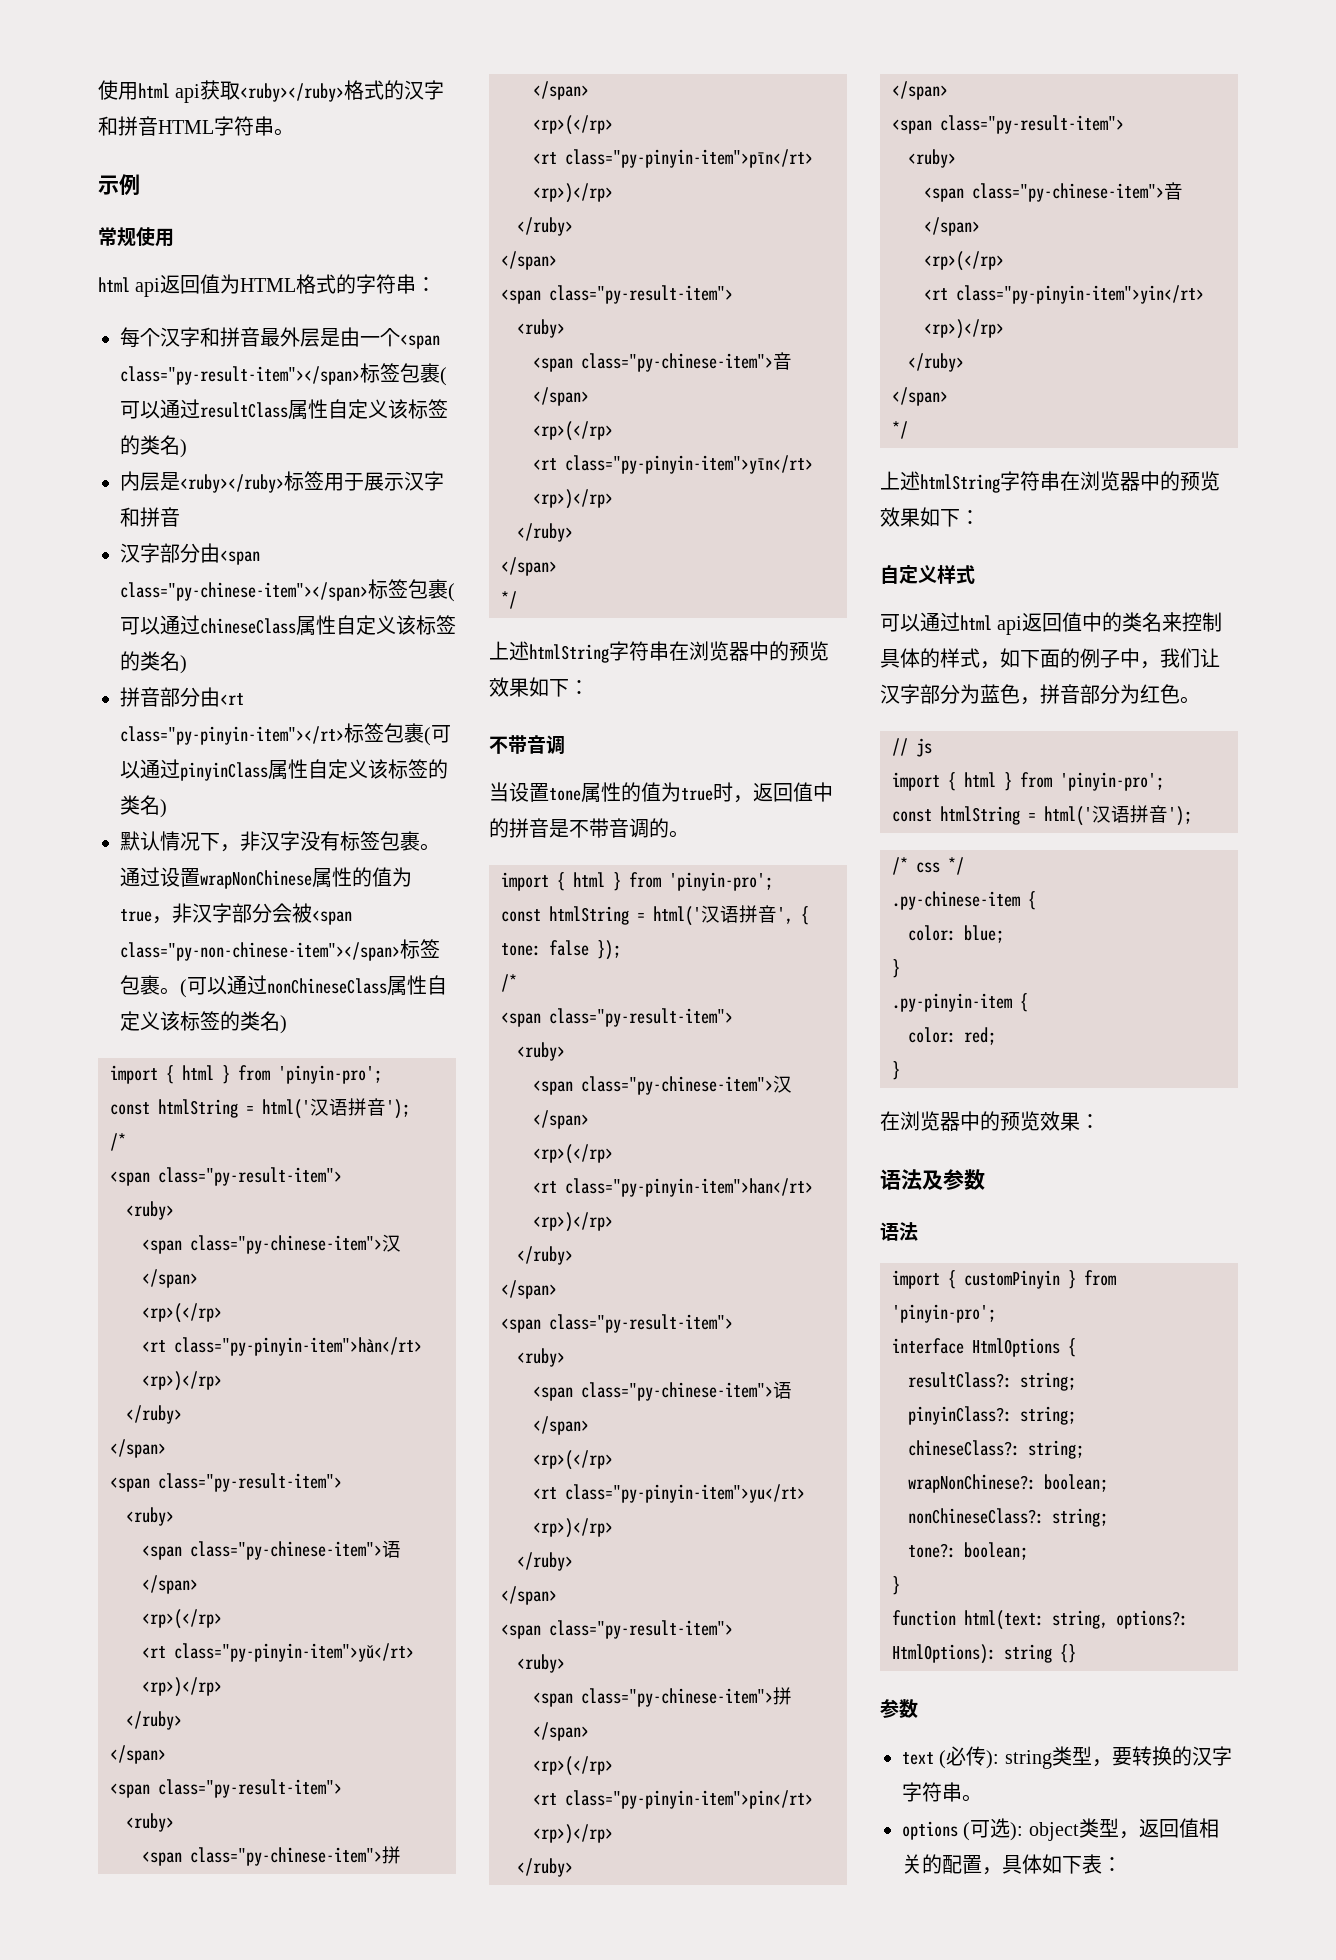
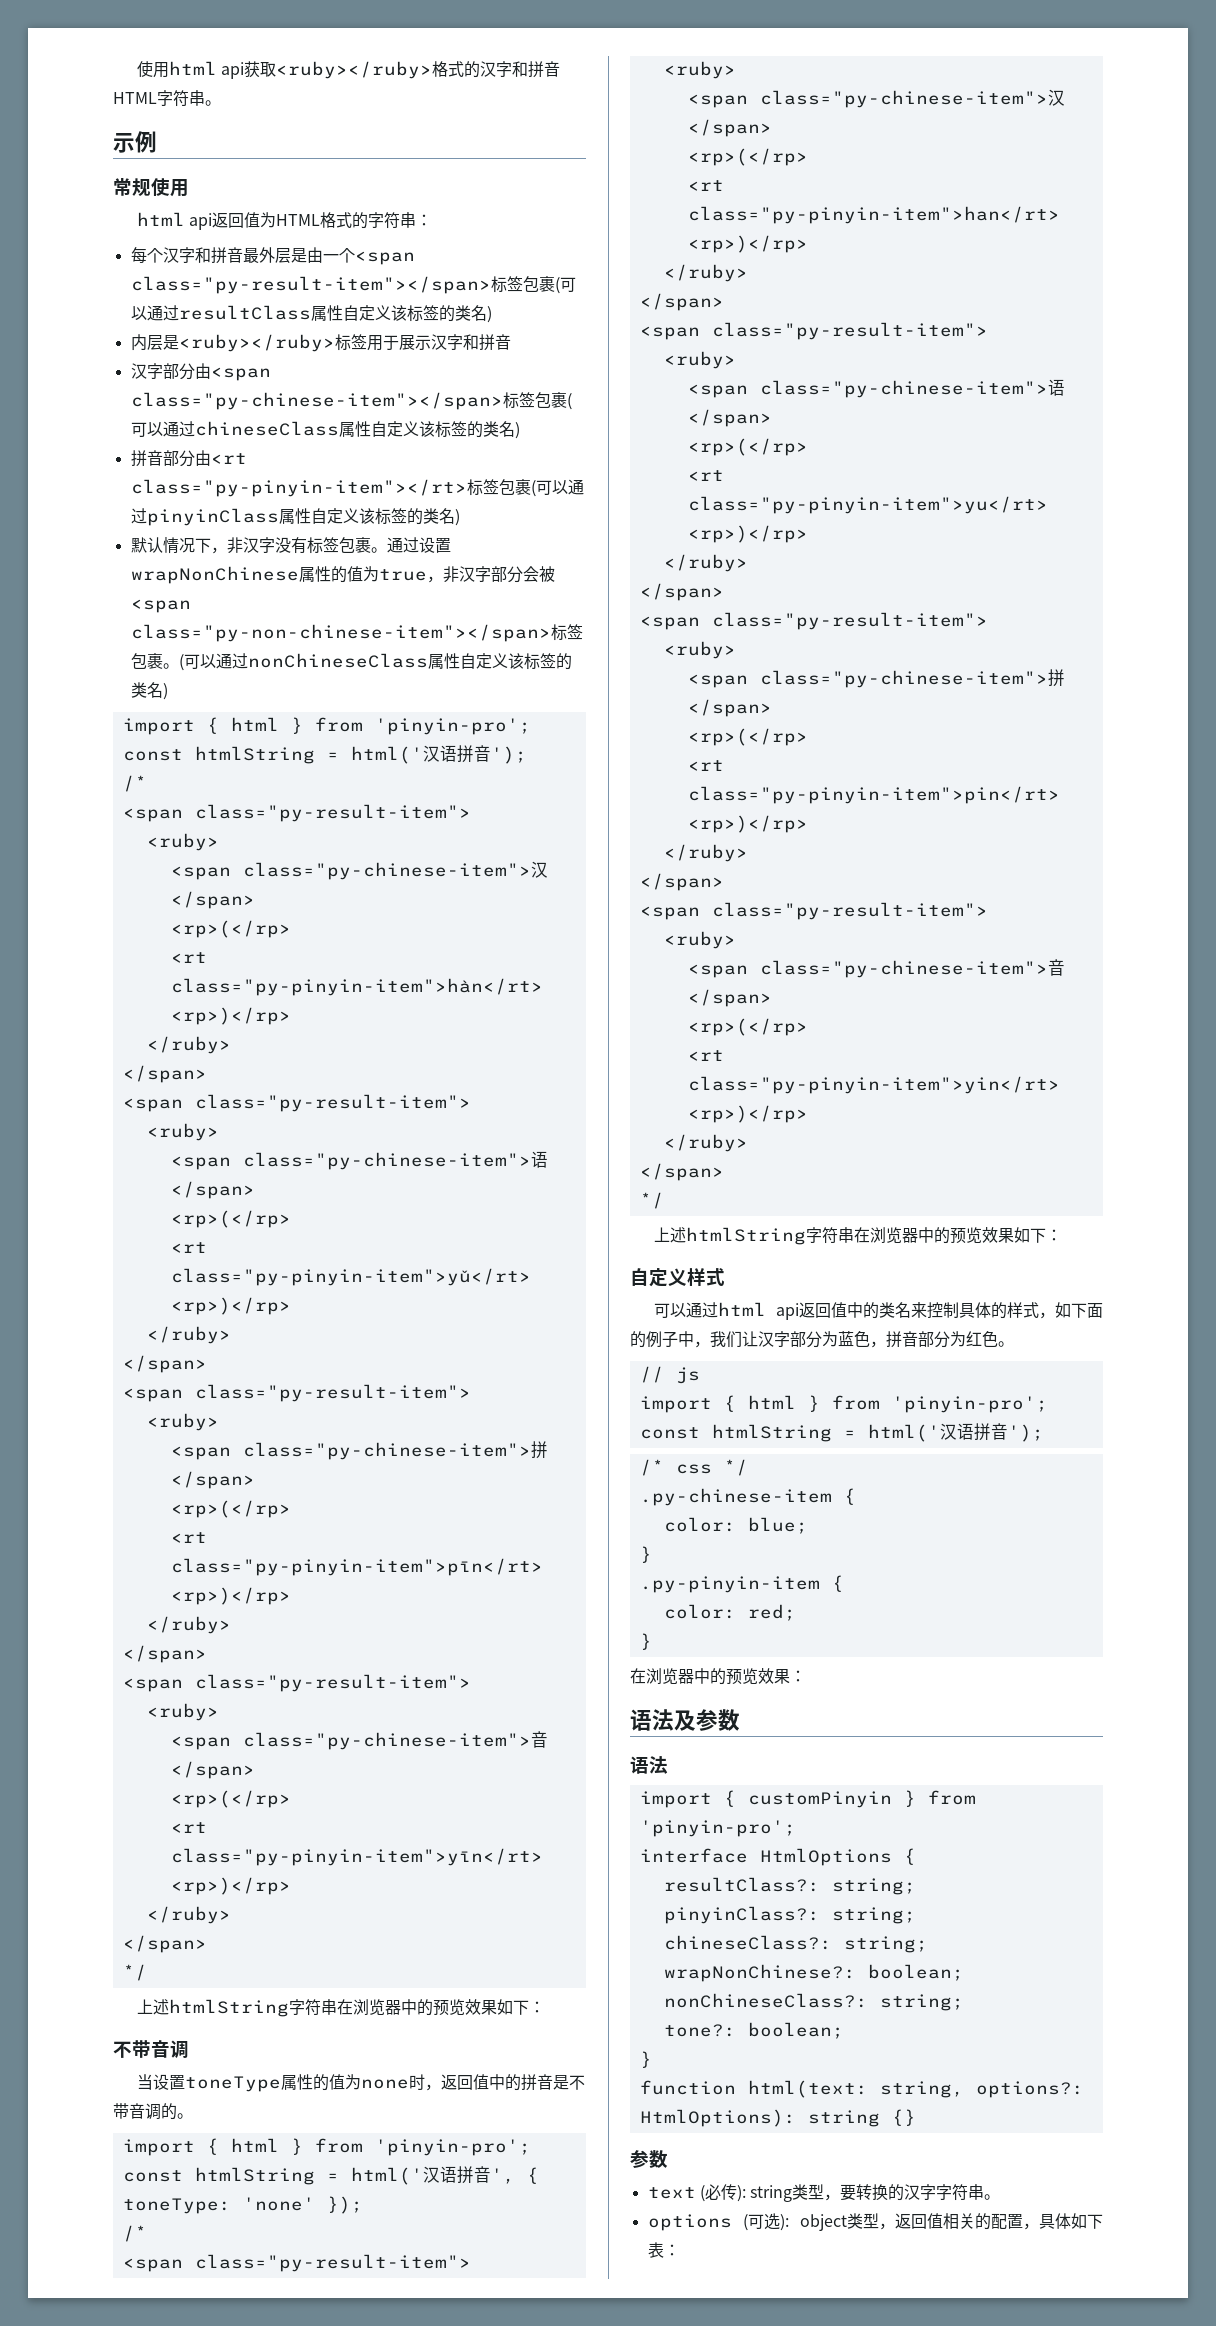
- 当设置tone属性的值为true时，返回值中的拼音是不带音调的。
+ 当设置toneType属性的值为none时，返回值中的拼音是不带音调的。
- const htmlString = html('汉语拼音', { tone: false });
+ const htmlString = html('汉语拼音', { toneType: 'none' });

